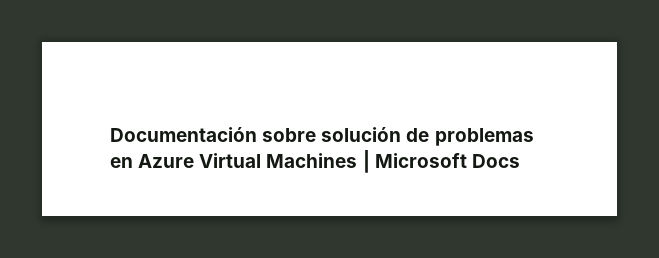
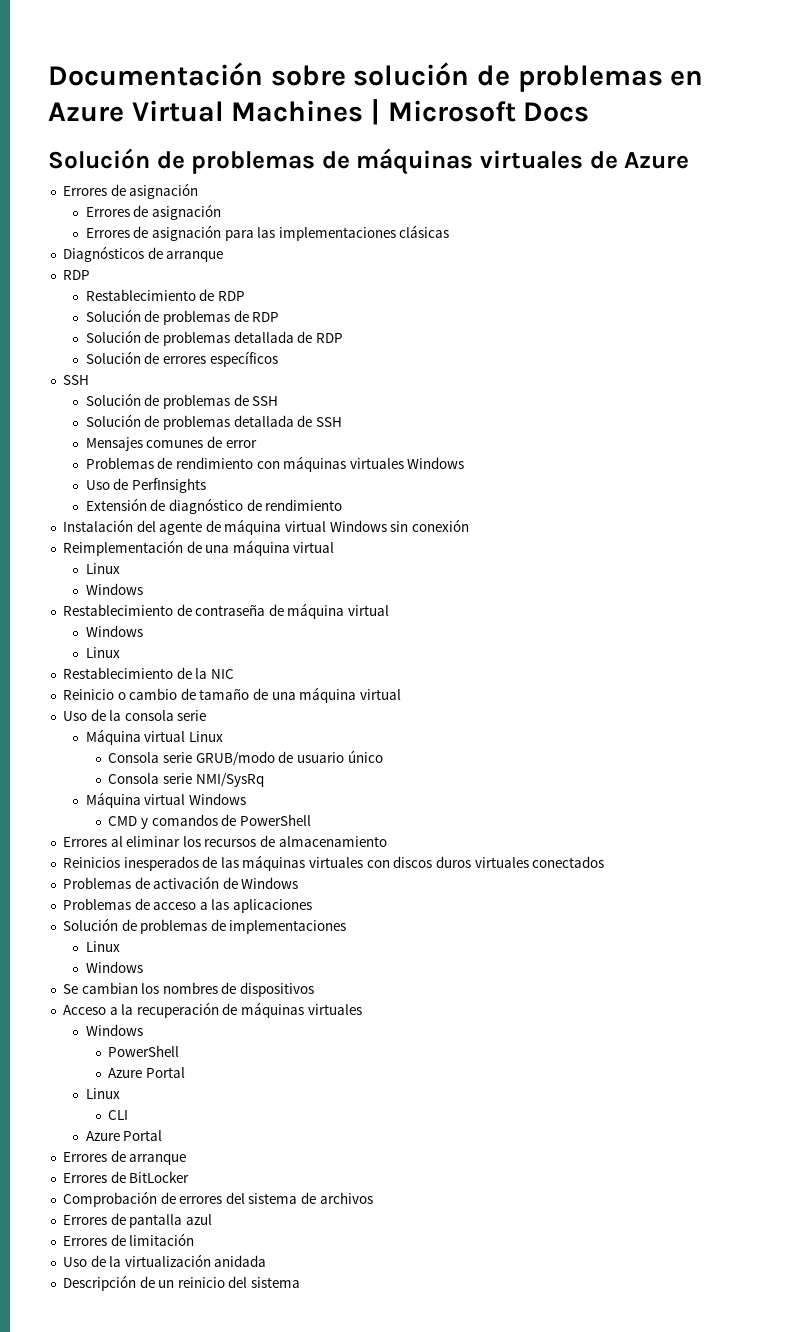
+ Solución de problemas de máquinas virtuales de Azure
+ Errores de asignación
+ Errores de asignación
+ Errores de asignación para las implementaciones clásicas
+ Diagnósticos de arranque
+ RDP
+ Restablecimiento de RDP
+ Solución de problemas de RDP
+ Solución de problemas detallada de RDP
+ Solución de errores específicos
+ SSH
+ Solución de problemas de SSH
+ Solución de problemas detallada de SSH
+ Mensajes comunes de error
+ Problemas de rendimiento con máquinas virtuales Windows
+ Uso de PerfInsights
+ Extensión de diagnóstico de rendimiento
+ Instalación del agente de máquina virtual Windows sin conexión
+ Reimplementación de una máquina virtual
+ Linux
+ Windows
+ Restablecimiento de contraseña de máquina virtual
+ Windows
+ Linux
+ Restablecimiento de la NIC
+ Reinicio o cambio de tamaño de una máquina virtual
+ Uso de la consola serie
+ Máquina virtual Linux
+ Consola serie GRUB/modo de usuario único
+ Consola serie NMI/SysRq
+ Máquina virtual Windows
+ CMD y comandos de PowerShell
+ Errores al eliminar los recursos de almacenamiento
+ Reinicios inesperados de las máquinas virtuales con discos duros virtuales conectados
+ Problemas de activación de Windows
+ Problemas de acceso a las aplicaciones
+ Solución de problemas de implementaciones
+ Linux
+ Windows
+ Se cambian los nombres de dispositivos
+ Acceso a la recuperación de máquinas virtuales
+ Windows
+ PowerShell
+ Azure Portal
+ Linux
+ CLI
+ Azure Portal
+ Errores de arranque
+ Errores de BitLocker
+ Comprobación de errores del sistema de archivos
+ Errores de pantalla azul
+ Errores de limitación
+ Uso de la virtualización anidada
+ Descripción de un reinicio del sistema

